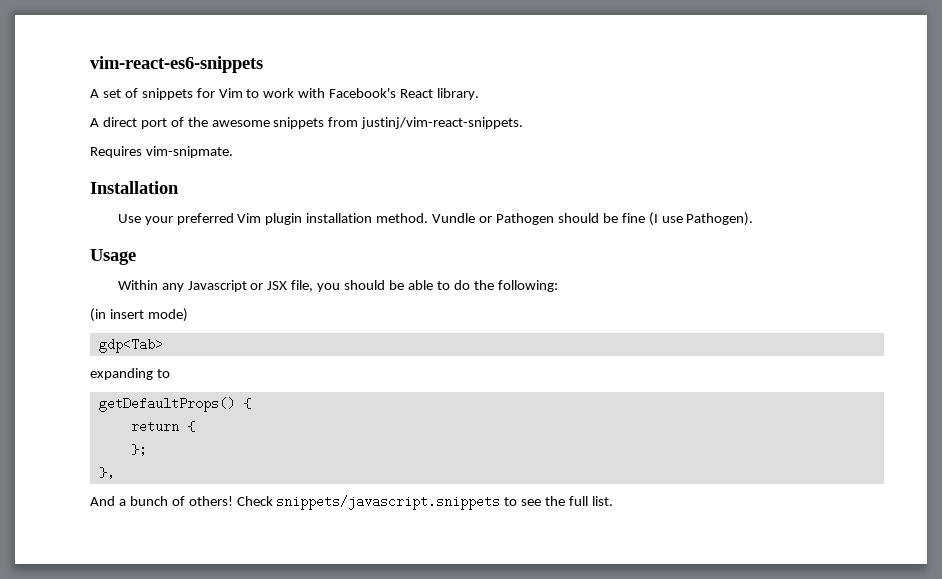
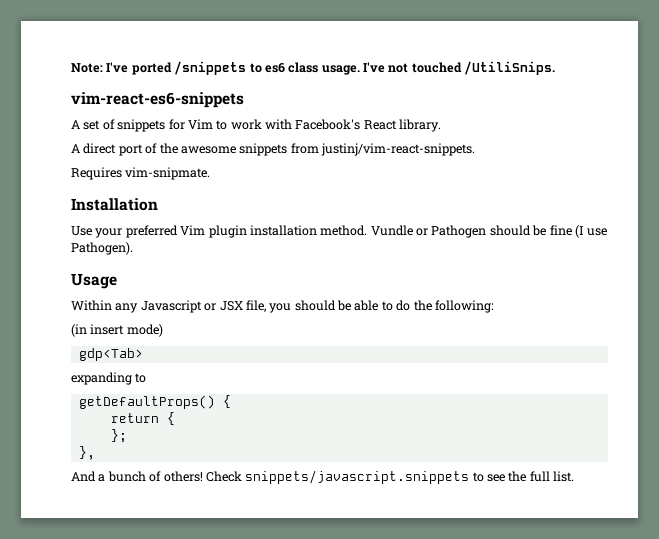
+ Note: I've ported /snippets to es6 class usage. I've not touched /UtiliSnips.

